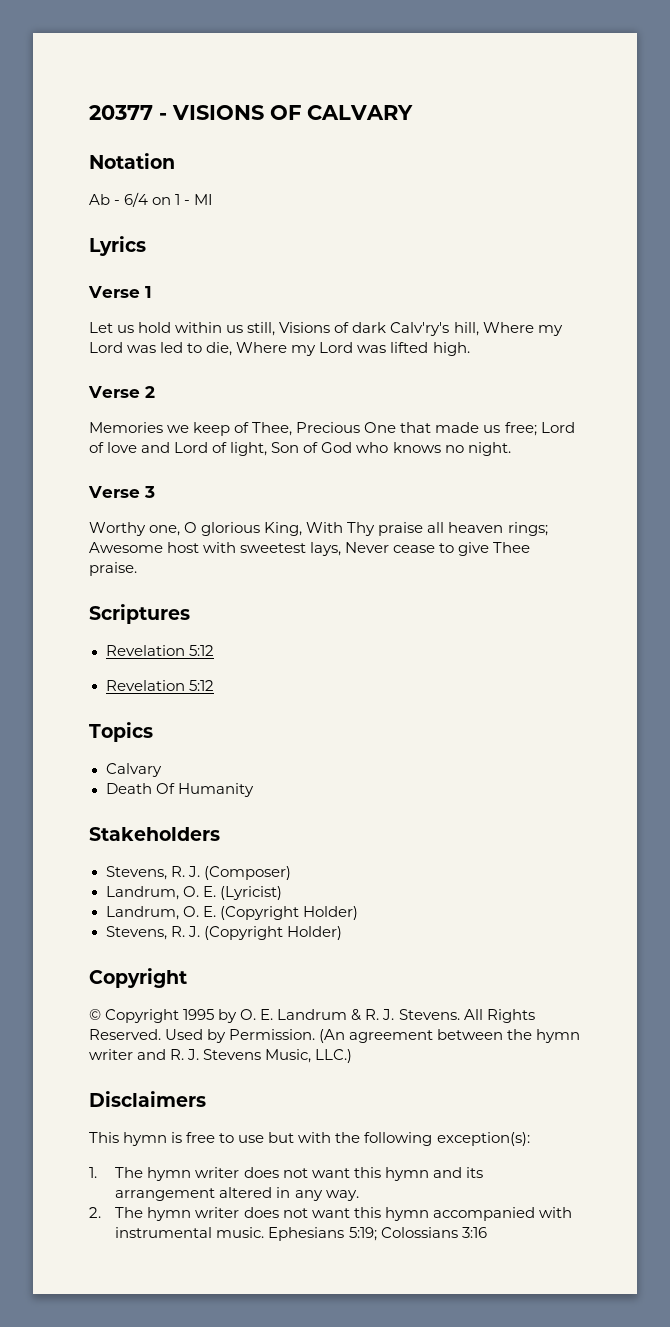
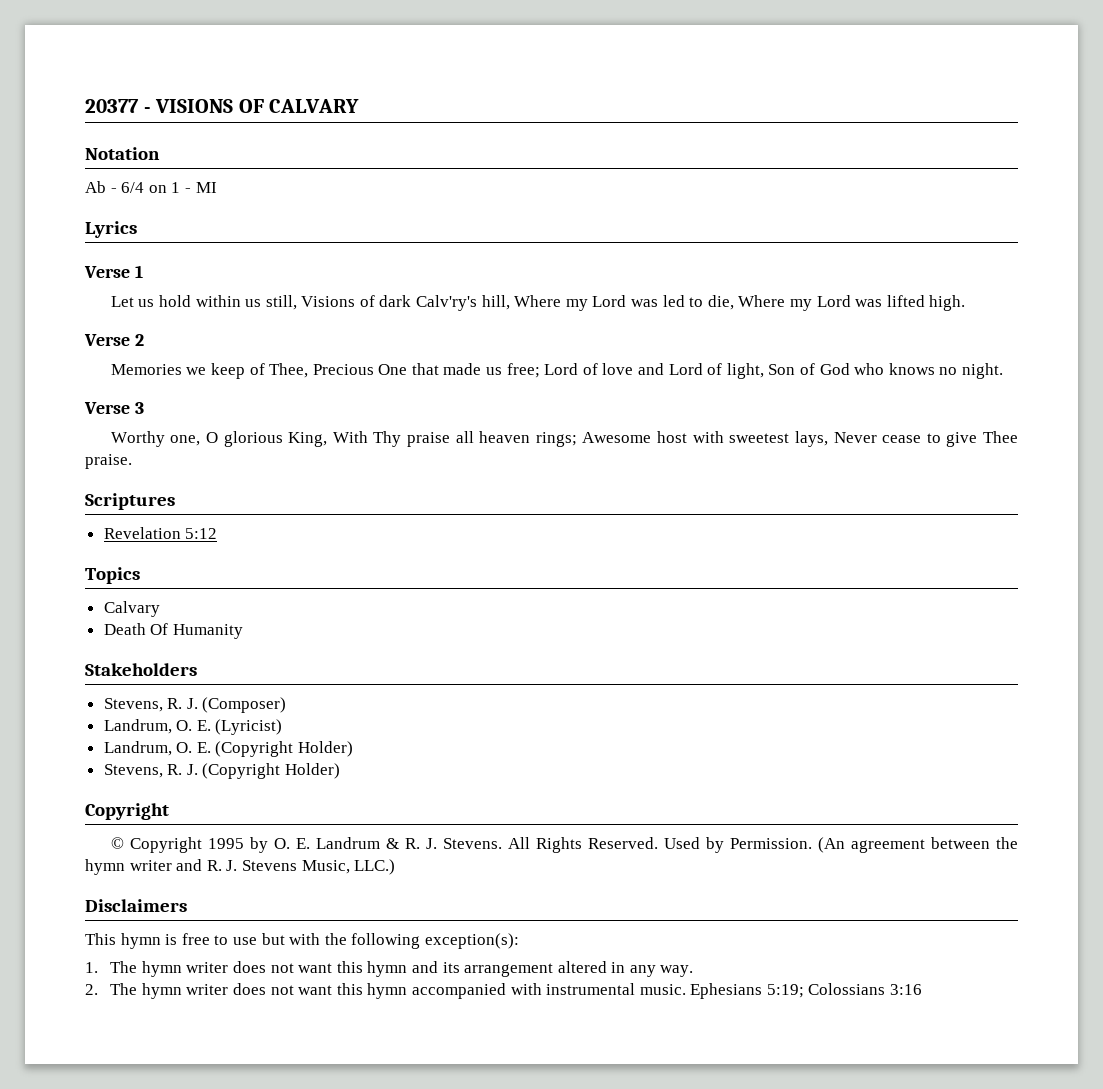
  Scriptures
- Revelation 5:12

